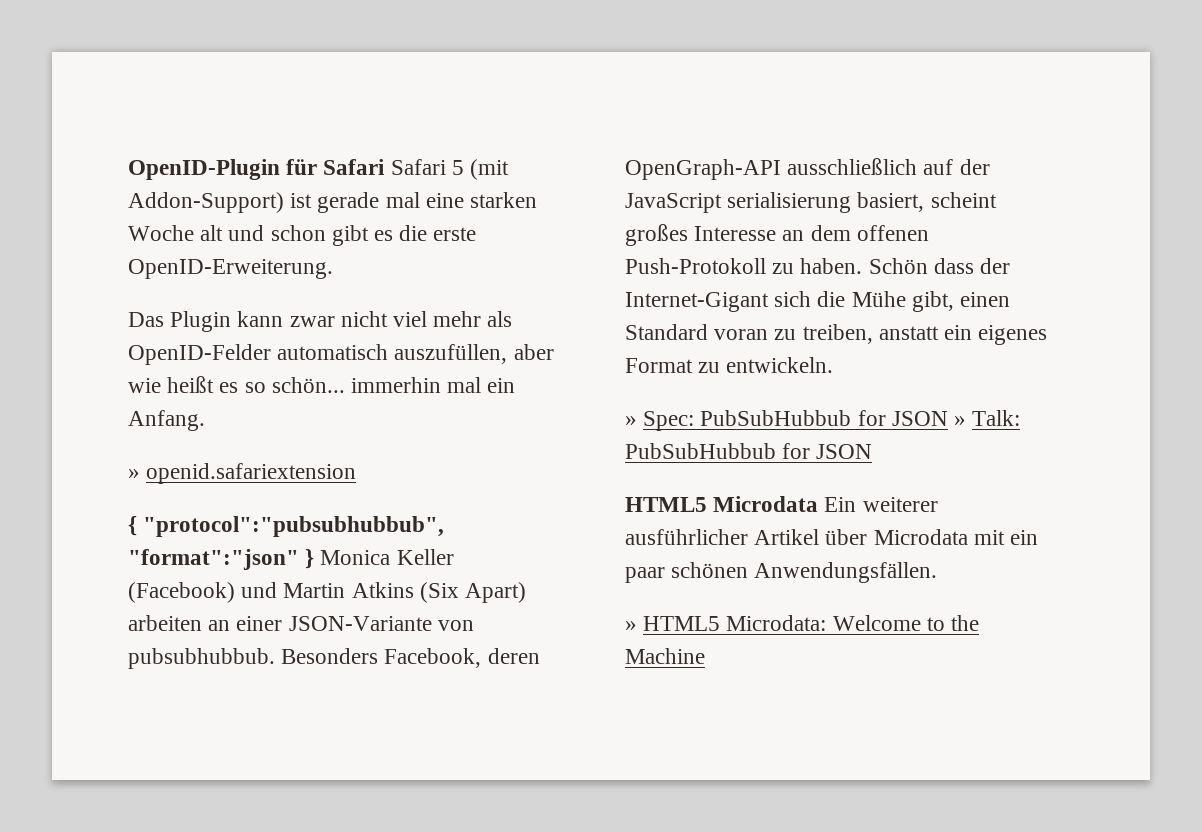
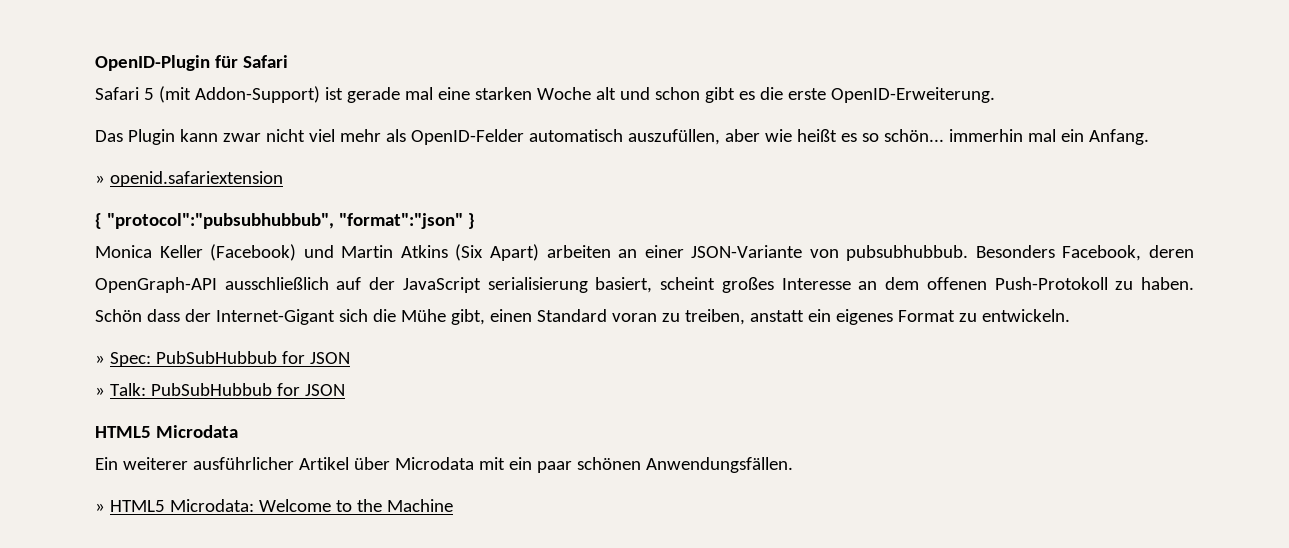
- OpenID-Plugin für Safari Safari 5 (mit Addon-Support) ist gerade mal eine starken Woche alt und schon gibt es die erste OpenID-Erweiterung.
+ OpenID-Plugin für Safari
+ Safari 5 (mit Addon-Support) ist gerade mal eine starken Woche alt und schon gibt es die erste OpenID-Erweiterung.
- { "protocol":"pubsubhubbub", "format":"json" } Monica Keller (Facebook) und Martin Atkins (Six Apart) arbeiten an einer JSON-Variante von pubsubhubbub.
+ { "protocol":"pubsubhubbub", "format":"json" }
+ Monica Keller (Facebook) und Martin Atkins (Six Apart) arbeiten an einer JSON-Variante von pubsubhubbub.
- » Spec: PubSubHubbub for JSON » Talk: PubSubHubbub for JSON
+ » Spec: PubSubHubbub for JSON
+ » Talk: PubSubHubbub for JSON
- HTML5 Microdata Ein weiterer ausführlicher Artikel über Microdata mit ein paar schönen Anwendungsfällen.
+ HTML5 Microdata
+ Ein weiterer ausführlicher Artikel über Microdata mit ein paar schönen Anwendungsfällen.

